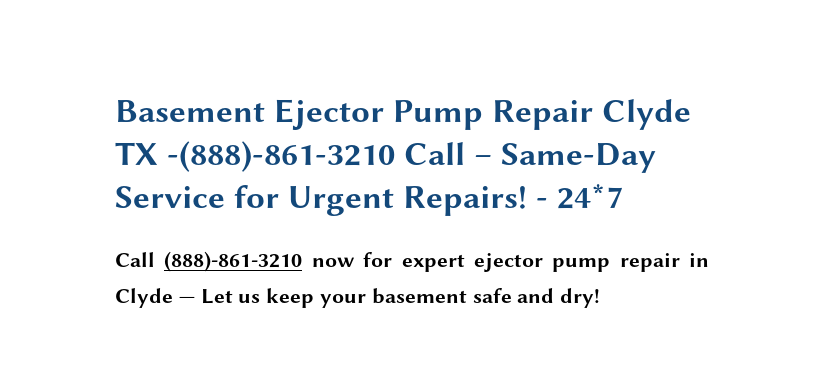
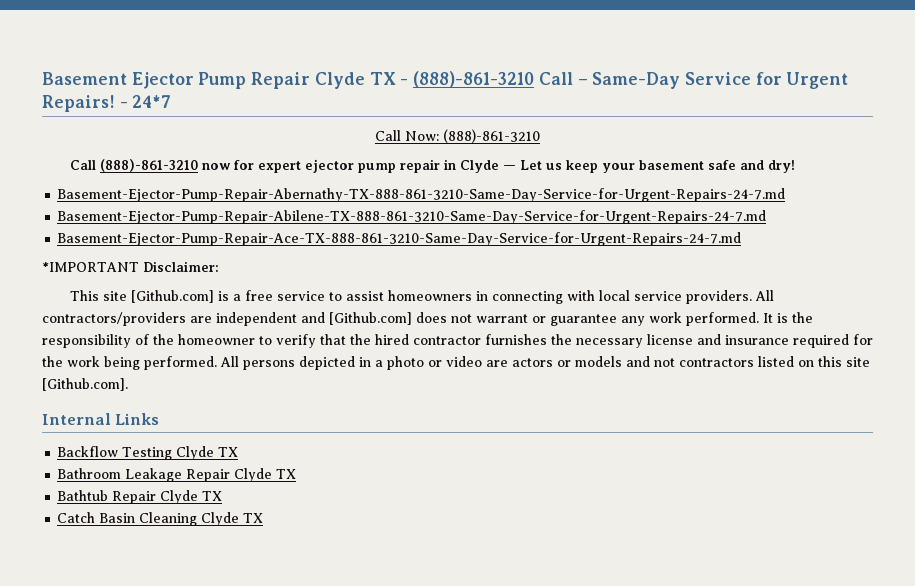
- Basement Ejector Pump Repair Clyde TX -(888)-861-3210 Call – Same-Day Service for Urgent Repairs!
+ Basement Ejector Pump Repair Clyde TX - (888)-861-3210 Call – Same-Day Service for Urgent Repairs!
+ Call Now: (888)-861-3210
+ Basement-Ejector-Pump-Repair-Abernathy-TX-888-861-3210-Same-Day-Service-for-Urgent-Repairs-24-7.md
+ Basement-Ejector-Pump-Repair-Abilene-TX-888-861-3210-Same-Day-Service-for-Urgent-Repairs-24-7.md
+ Basement-Ejector-Pump-Repair-Ace-TX-888-861-3210-Same-Day-Service-for-Urgent-Repairs-24-7.md
+ *IMPORTANT Disclaimer:
+ This site [Github.com] is a free service to assist homeowners in connecting with local service providers. All contractors/providers are independent and [Github.com] does not warrant or guarantee any work performed. It is the responsibility of the homeowner to verify that the hired contractor furnishes the necessary license and insurance required for the work being performed. All persons depicted in a photo or video are actors or models and not contractors listed on this site [Github.com].
+ Internal Links
+ Backflow Testing Clyde TX
+ Bathroom Leakage Repair Clyde TX
+ Bathtub Repair Clyde TX
+ Catch Basin Cleaning Clyde TX

